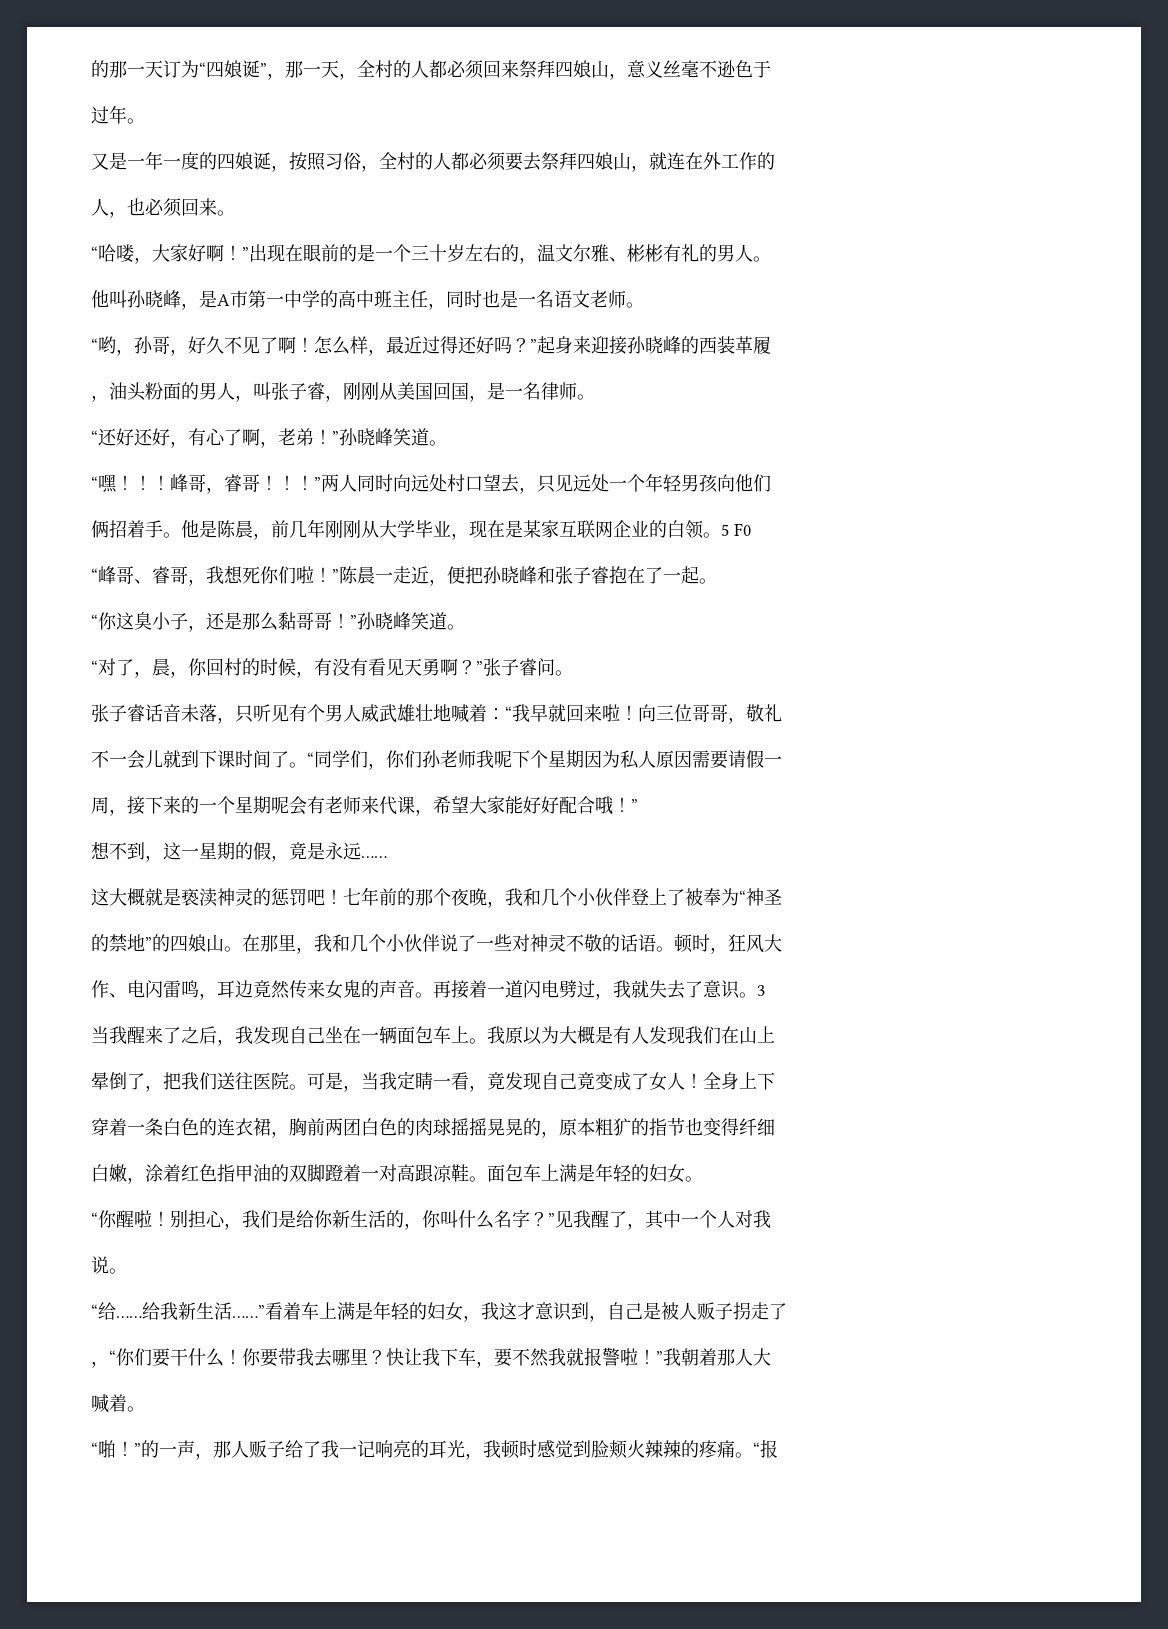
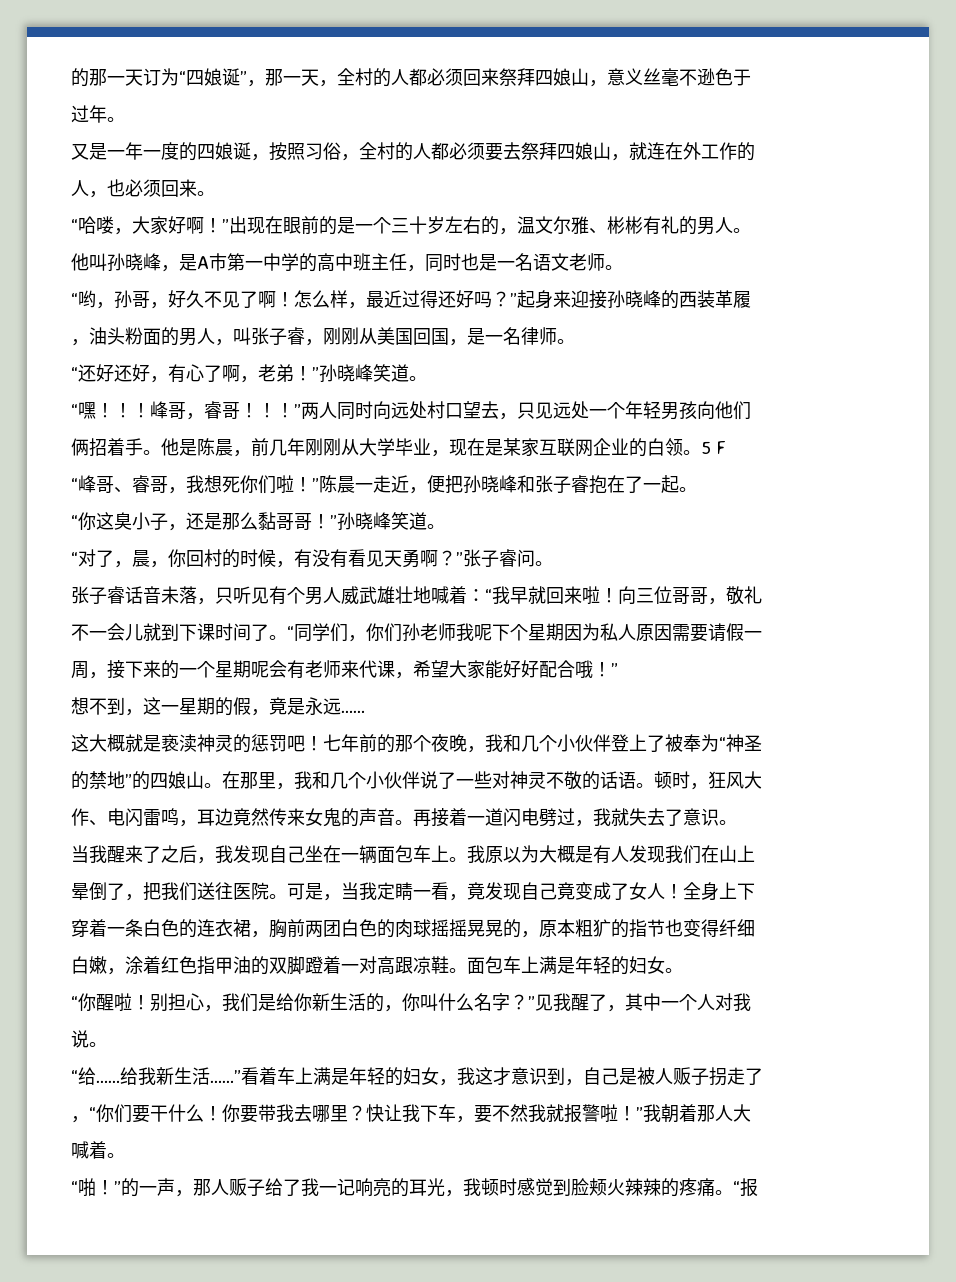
- 5 F0
+ 5 F
- 3

